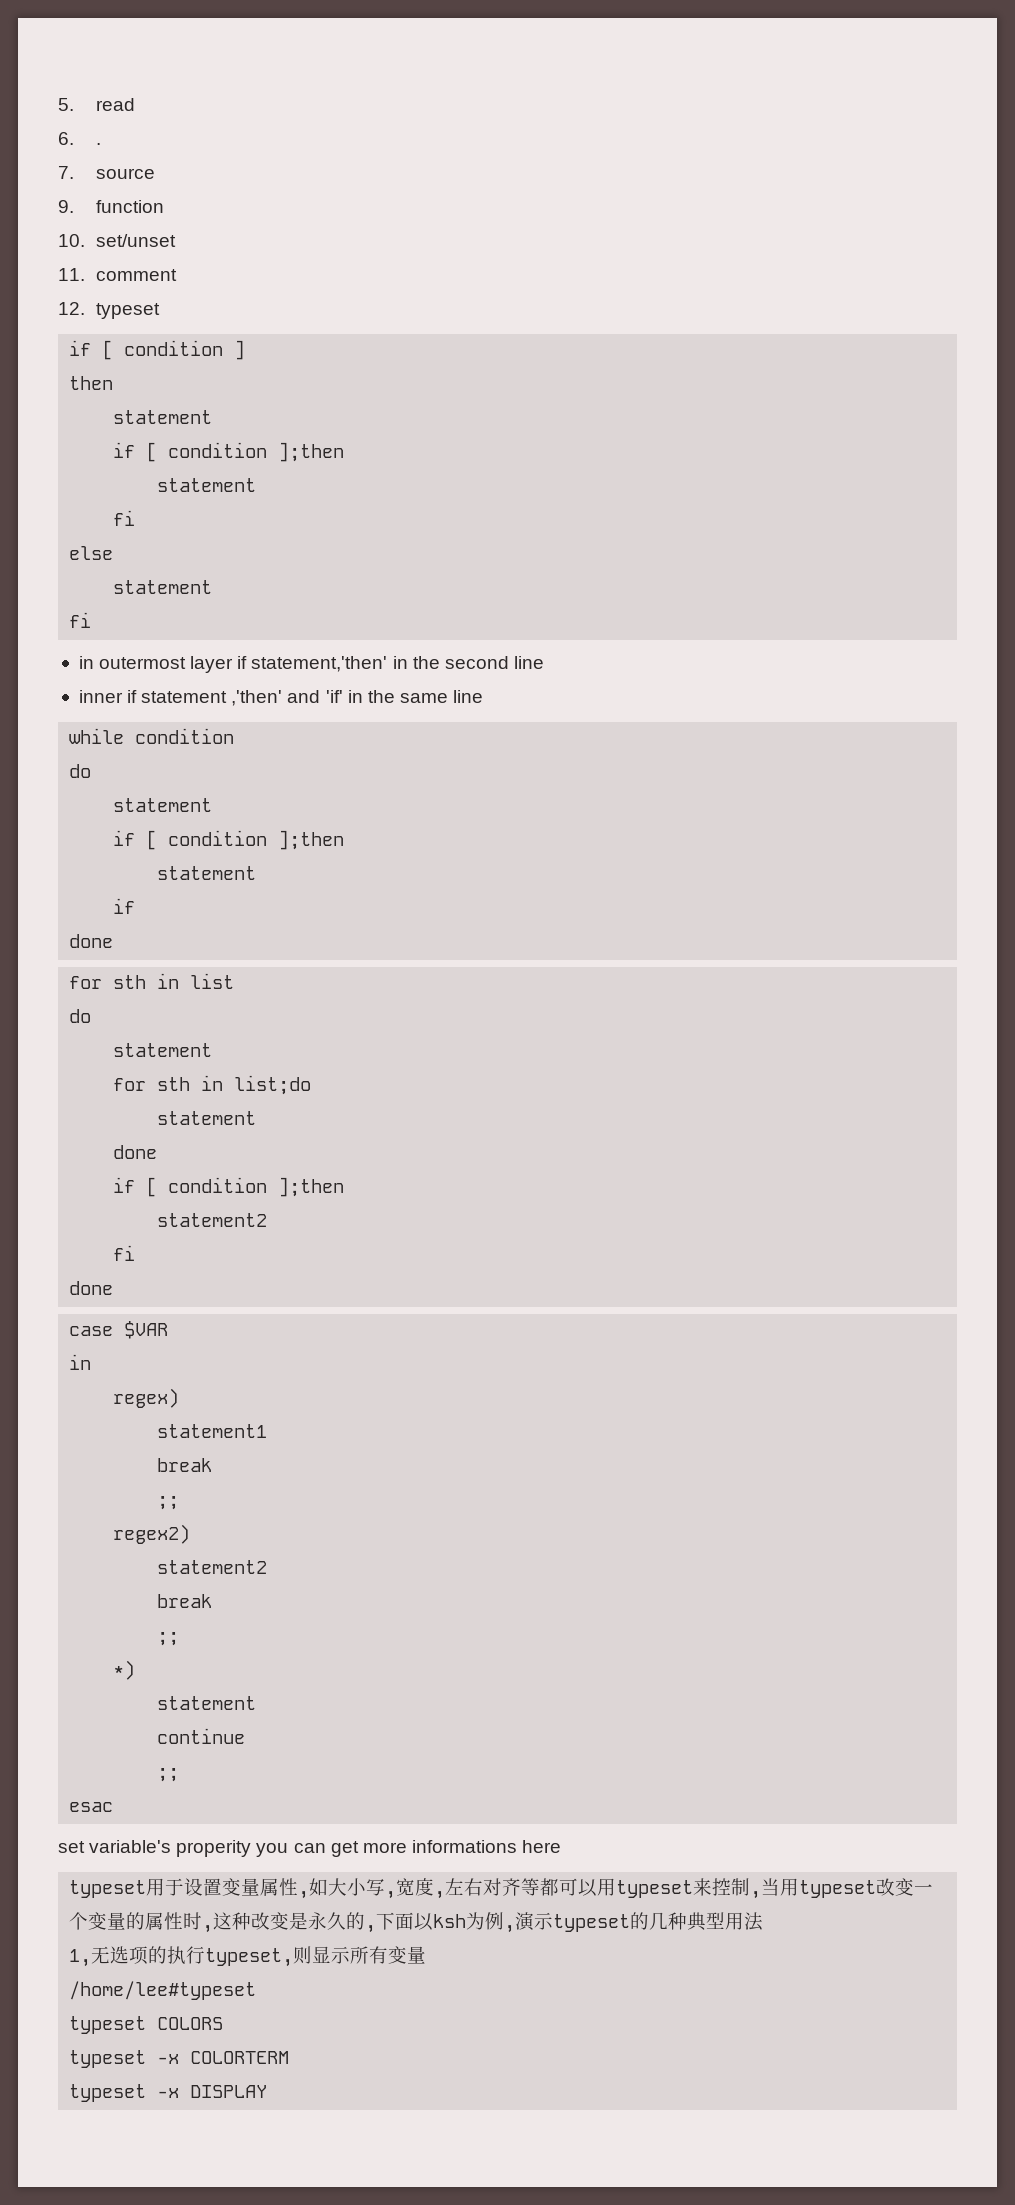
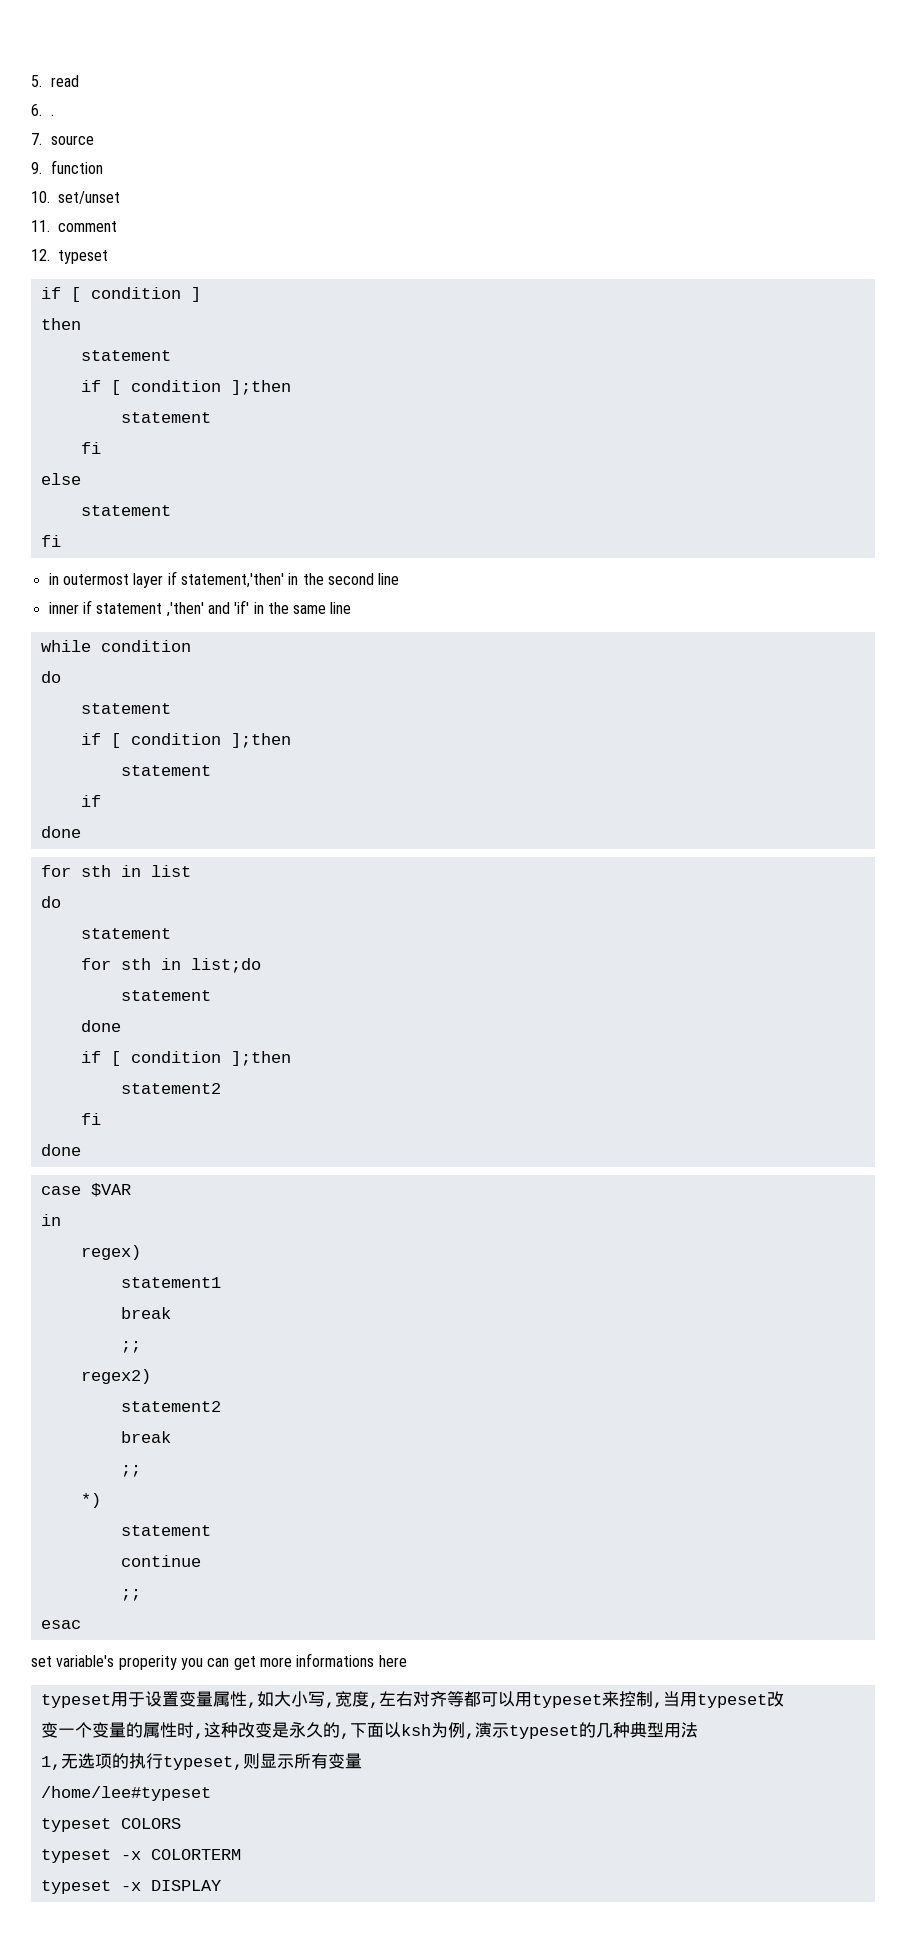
- typeset用于设置变量属性,如大小写,宽度,左右对齐等都可以用typeset来控制,当用typeset改变一个变量的属性时,这种改变是永久的,下面以ksh为例,演示typeset的几种典型用法
+ typeset用于设置变量属性,如大小写,宽度,左右对齐等都可以用typeset来控制,当用typeset改
+ 变一个变量的属性时,这种改变是永久的,下面以ksh为例,演示typeset的几种典型用法

